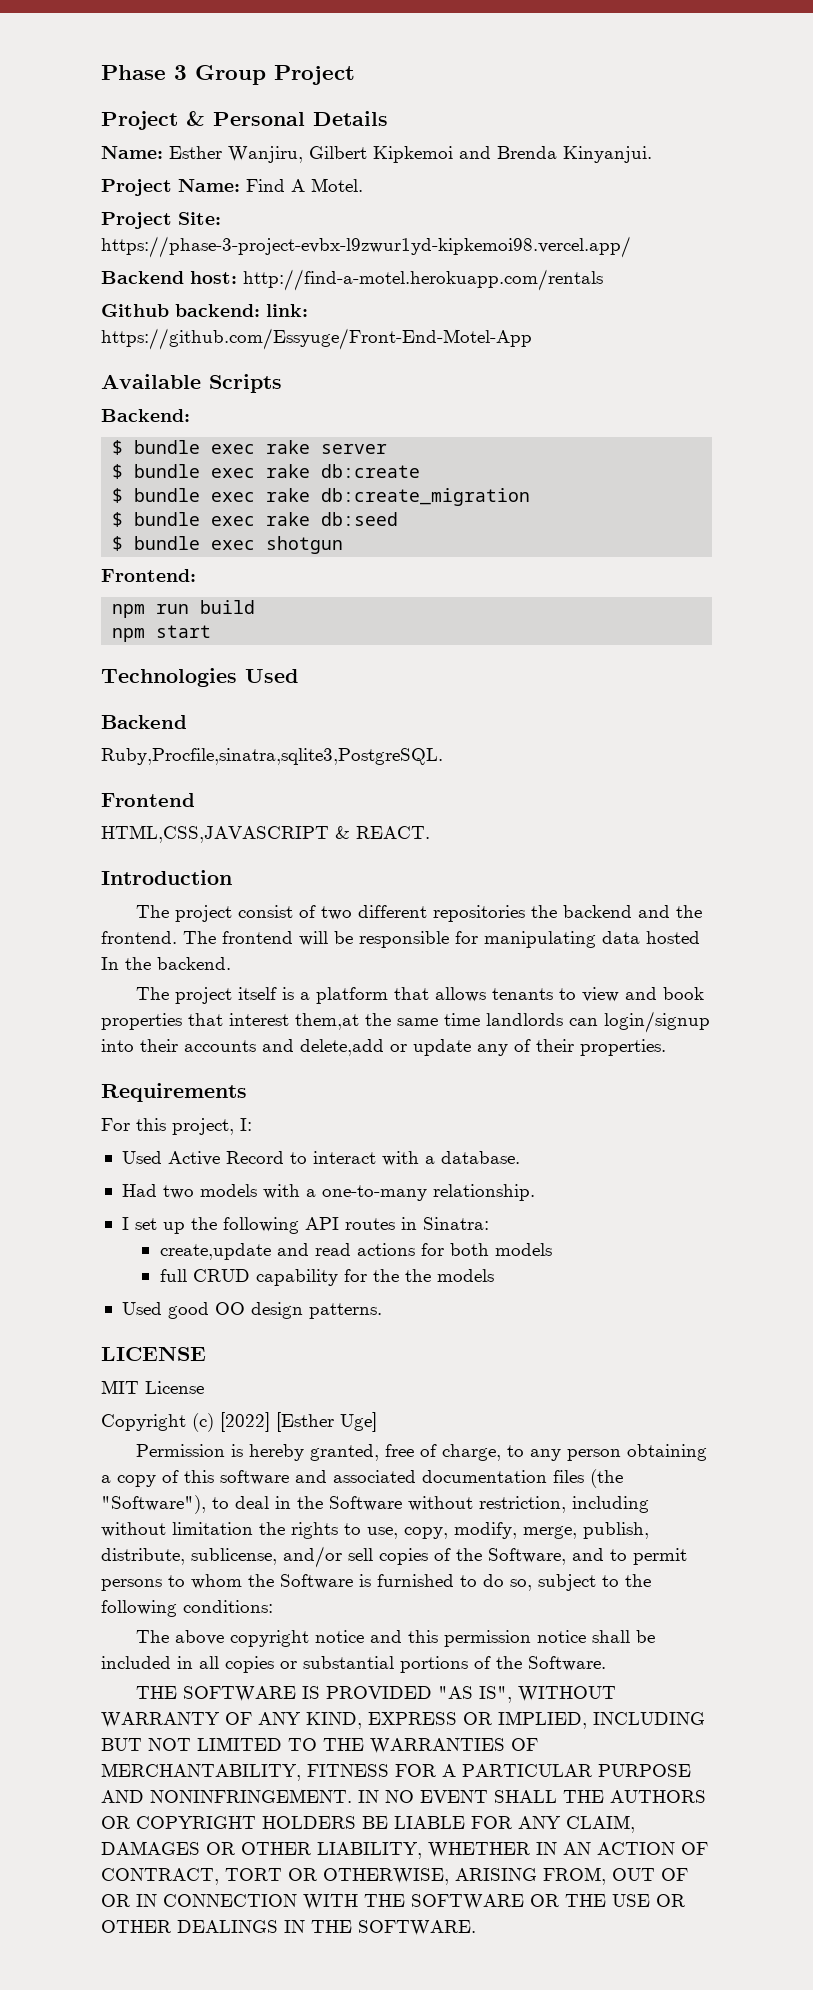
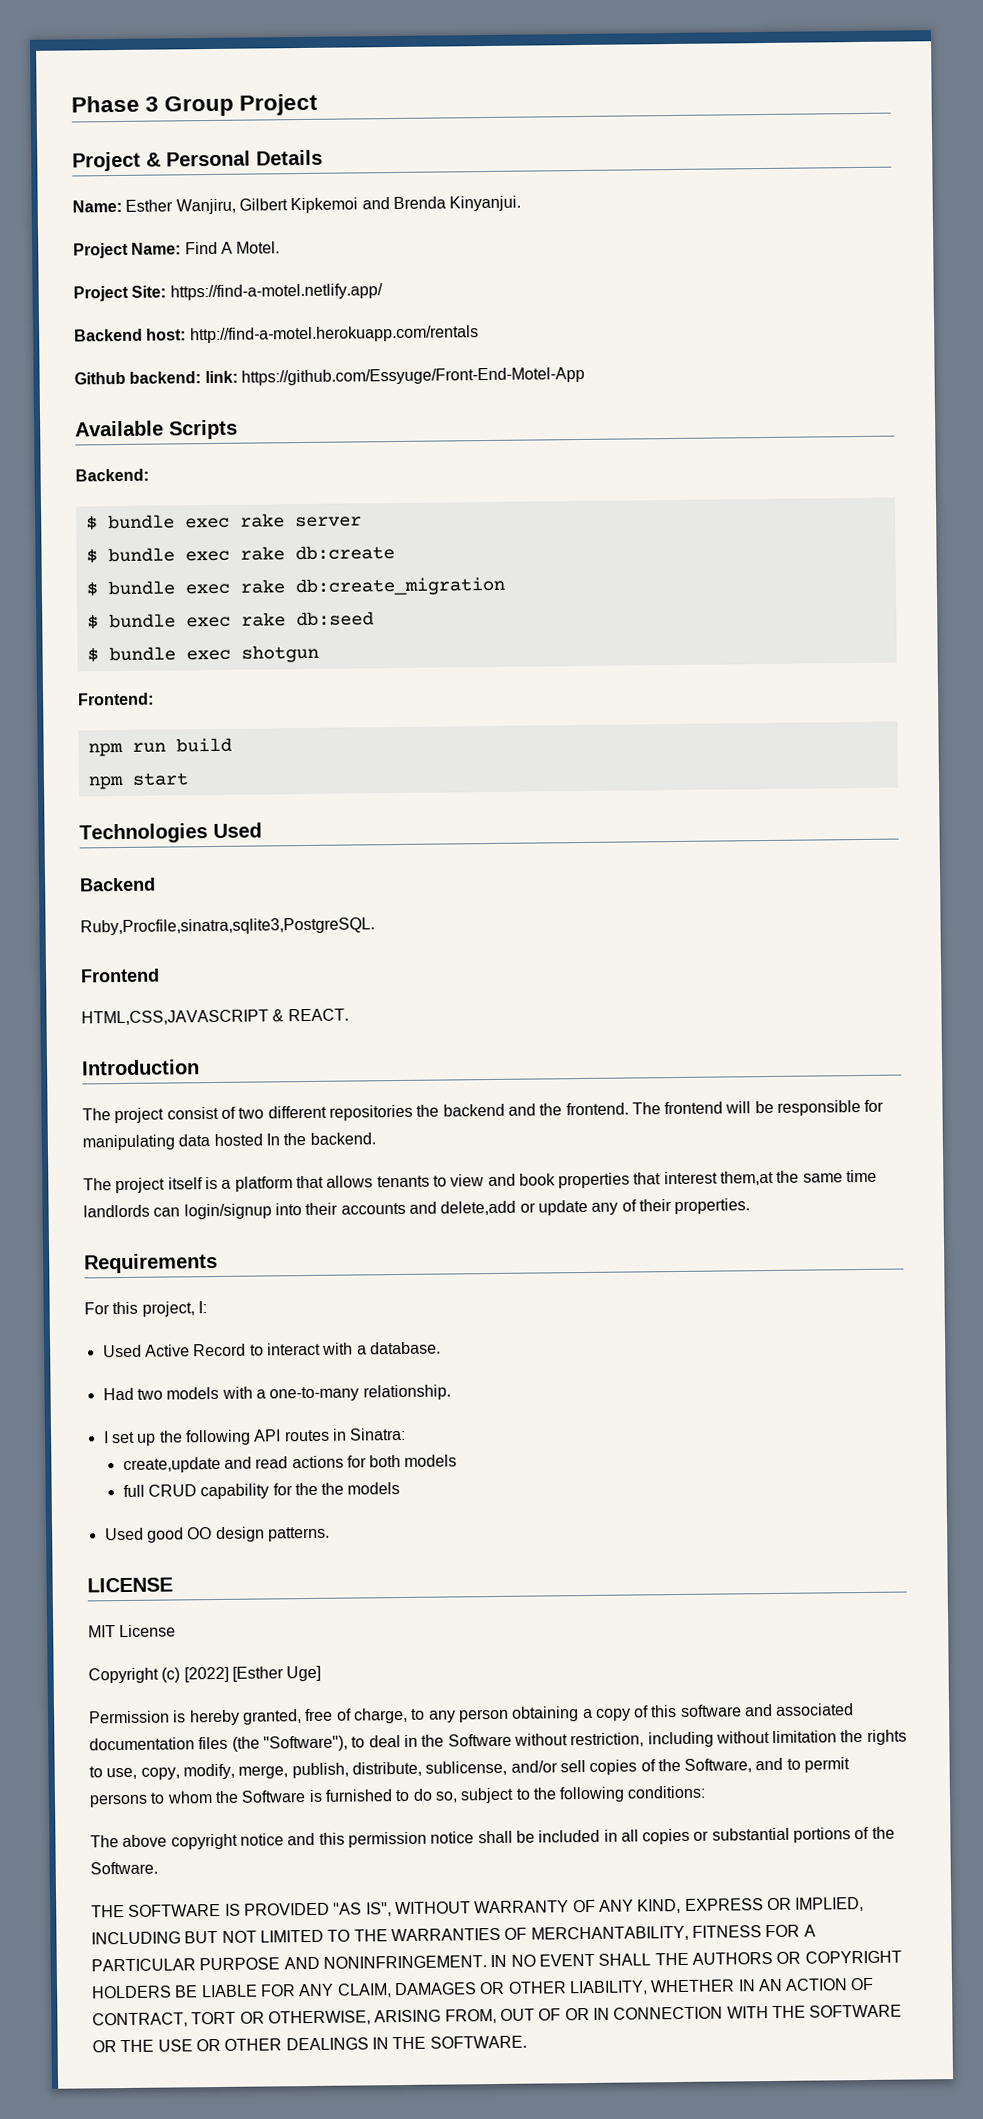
- Project Site: https://phase-3-project-evbx-l9zwur1yd-kipkemoi98.vercel.app/
+ Project Site: https://find-a-motel.netlify.app/

